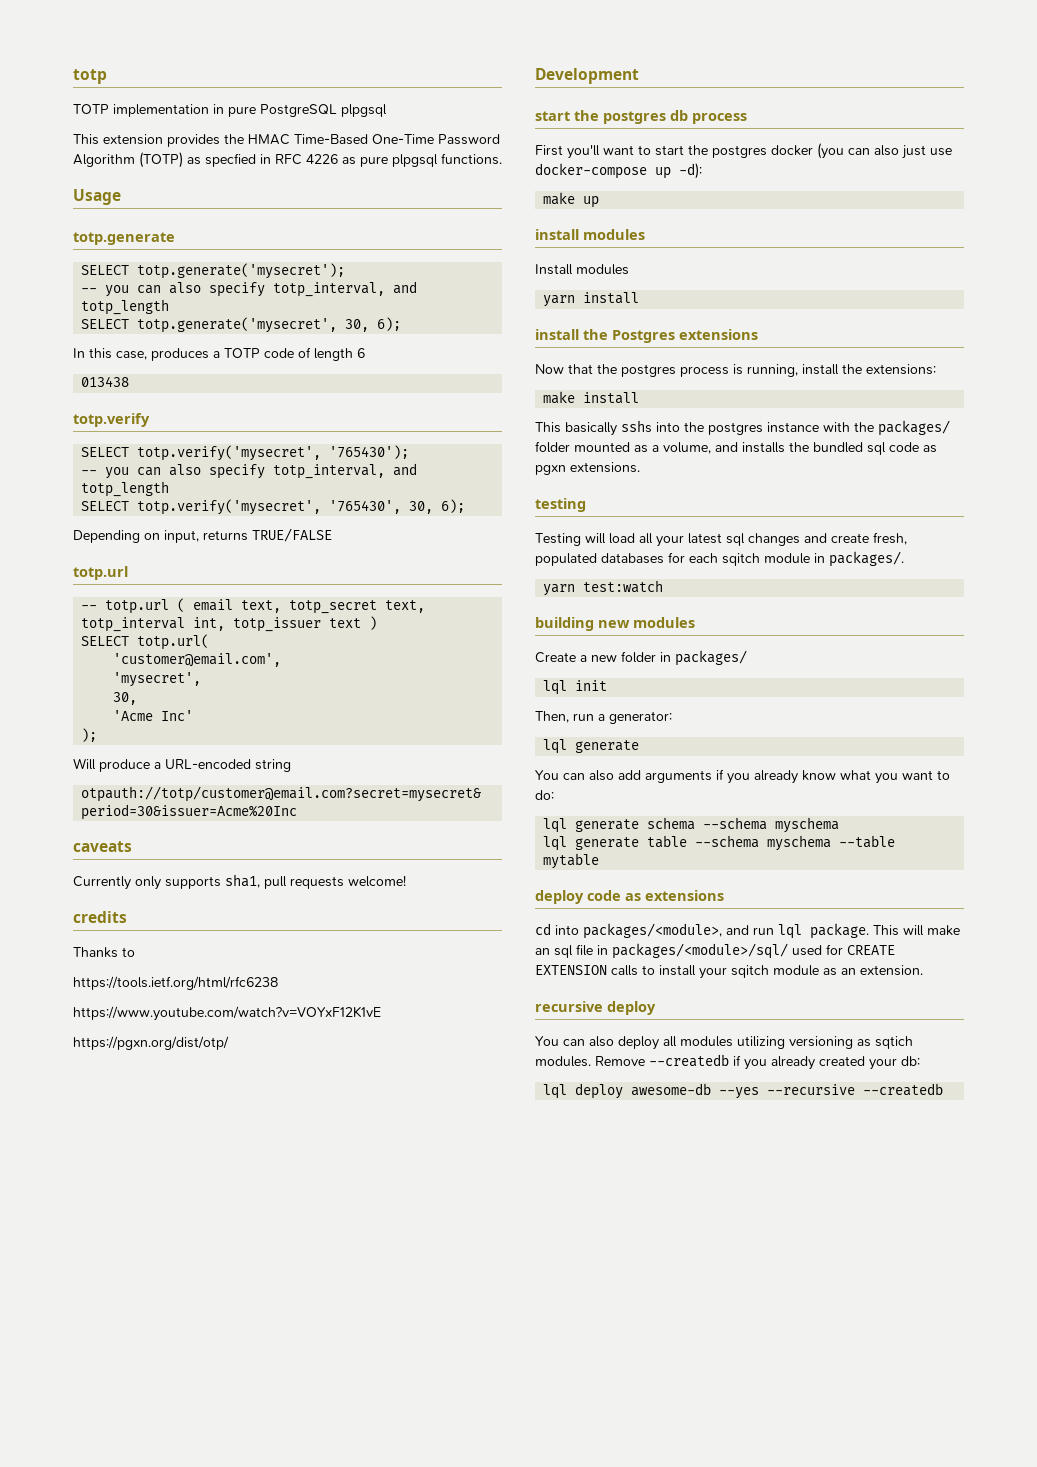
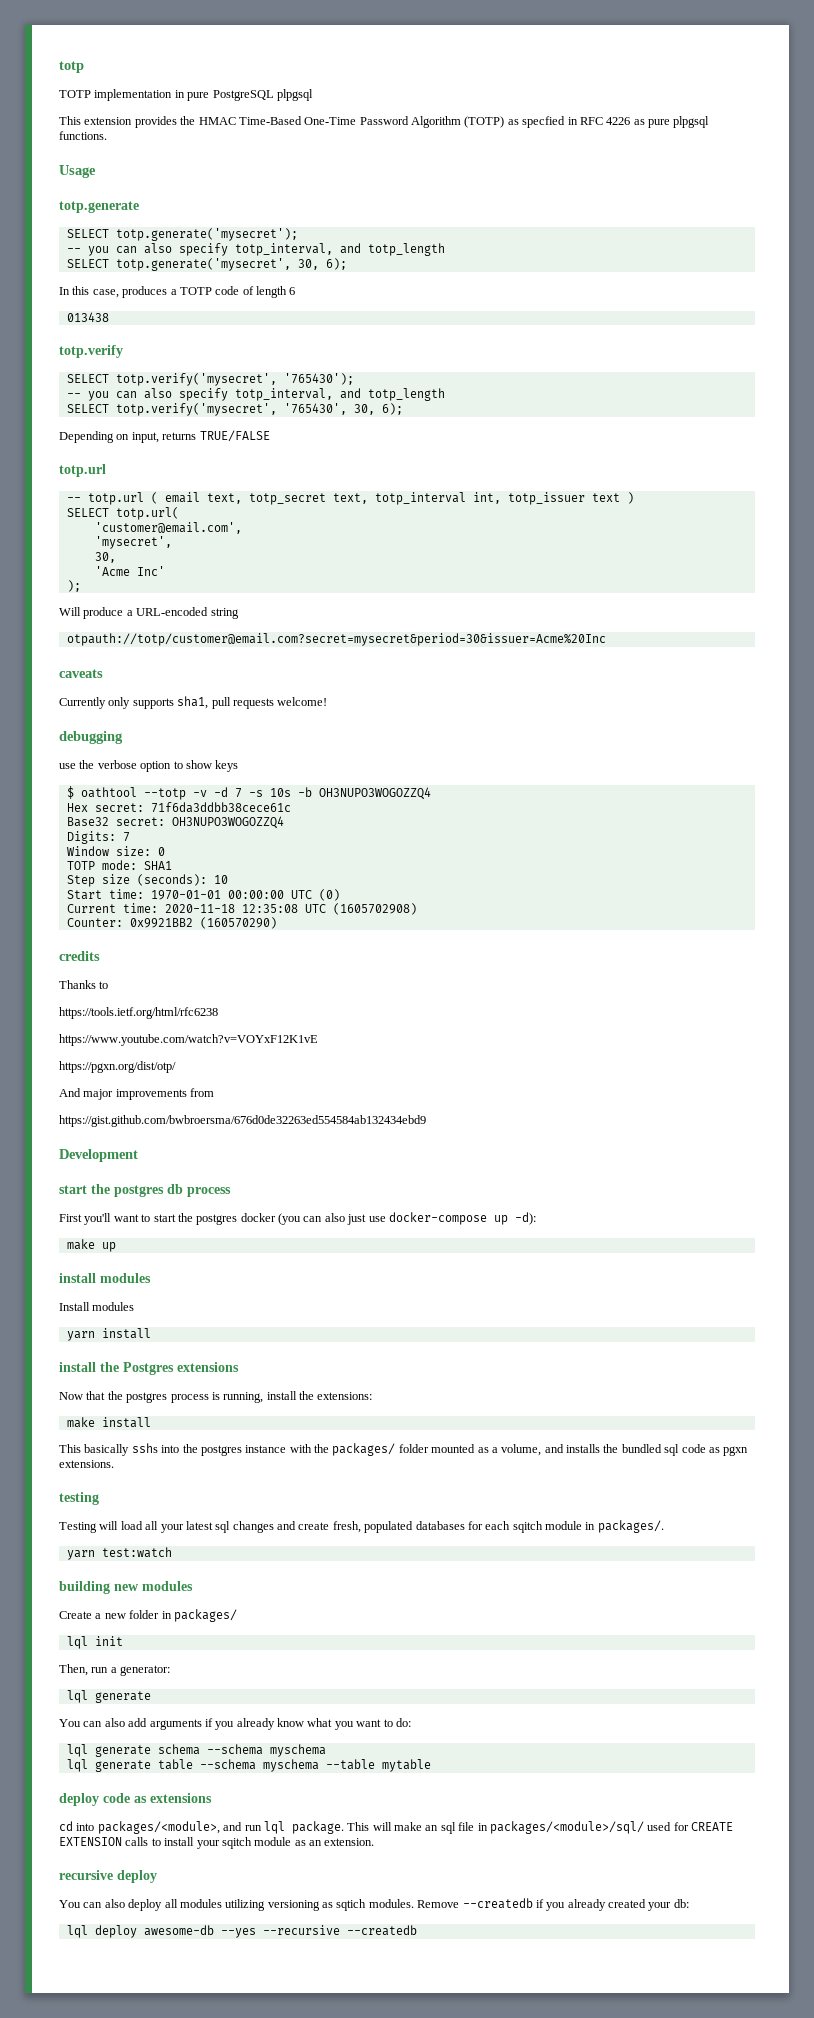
+ debugging
+ use the verbose option to show keys
+ $ oathtool --totp -v -d 7 -s 10s -b OH3NUPO3WOGOZZQ4
+ Hex secret: 71f6da3ddbb38cece61c
+ Base32 secret: OH3NUPO3WOGOZZQ4
+ Digits: 7
+ Window size: 0
+ TOTP mode: SHA1
+ Step size (seconds): 10
+ Start time: 1970-01-01 00:00:00 UTC (0)
+ Current time: 2020-11-18 12:35:08 UTC (1605702908)
+ Counter: 0x9921BB2 (160570290)
+ And major improvements from
+ https://gist.github.com/bwbroersma/676d0de32263ed554584ab132434ebd9

